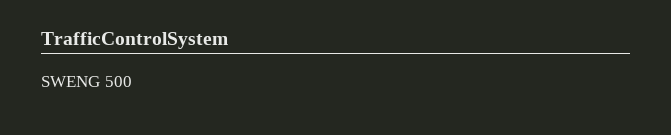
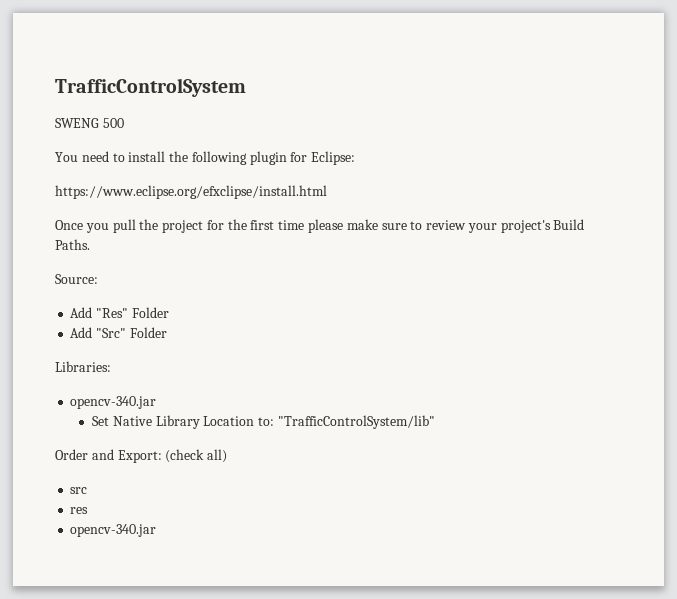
+ You need to install the following plugin for Eclipse:
+ https://www.eclipse.org/efxclipse/install.html
+ Once you pull the project for the first time please make sure to review your project's Build Paths.
+ Source:
+ Add "Res" Folder
+ Add "Src" Folder
+ Libraries:
+ opencv-340.jar
+ Set Native Library Location to: "TrafficControlSystem/lib"
+ Order and Export: (check all)
+ src
+ res
+ opencv-340.jar

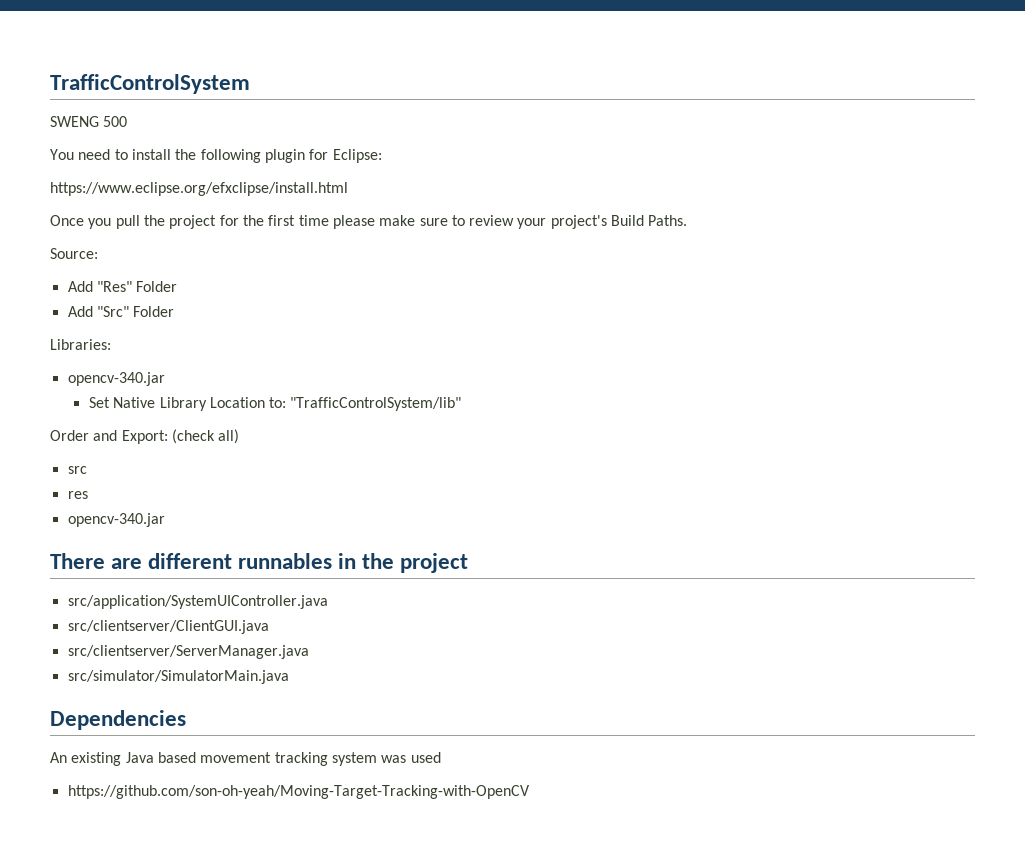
+ There are different runnables in the project
+ src/application/SystemUIController.java
+ src/clientserver/ClientGUI.java
+ src/clientserver/ServerManager.java
+ src/simulator/SimulatorMain.java
+ Dependencies
+ An existing Java based movement tracking system was used
+ https://github.com/son-oh-yeah/Moving-Target-Tracking-with-OpenCV

